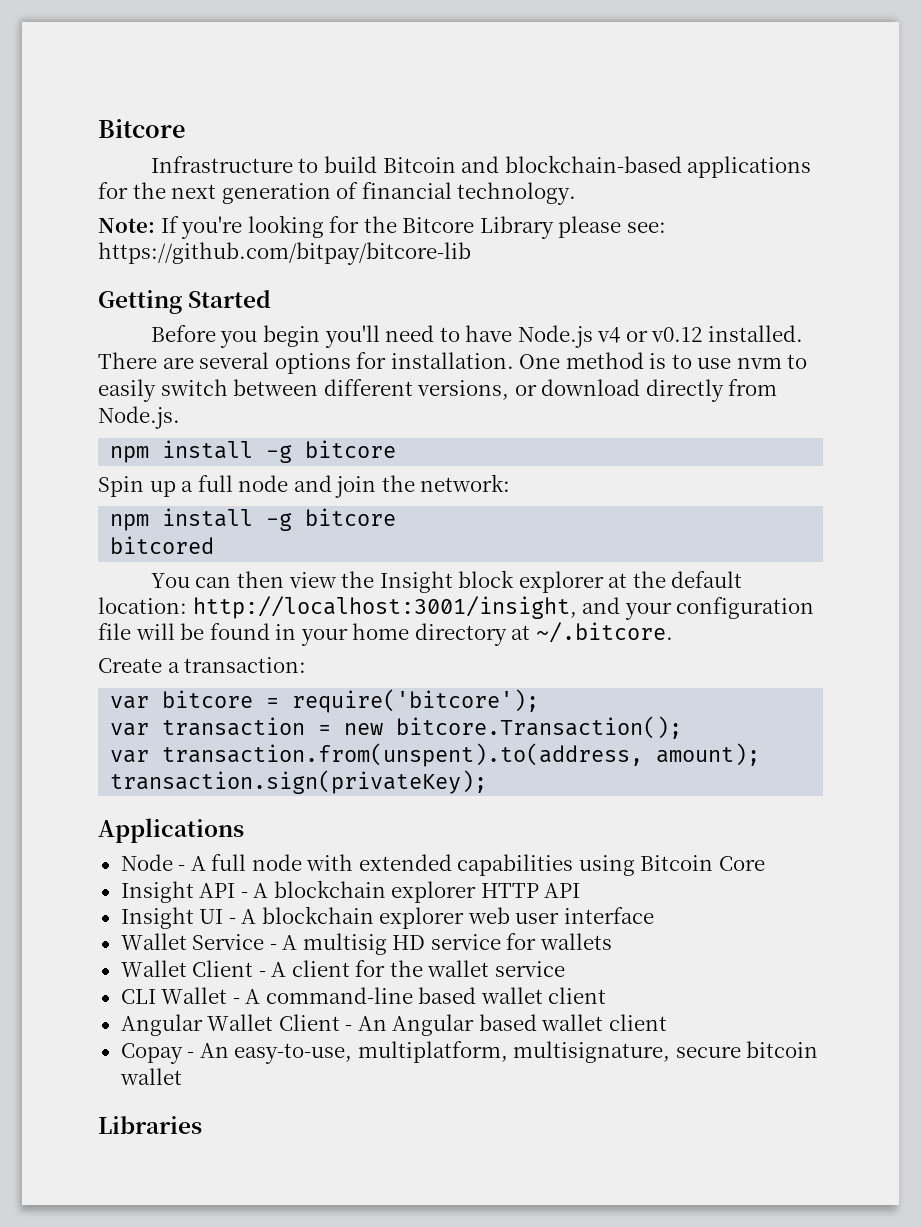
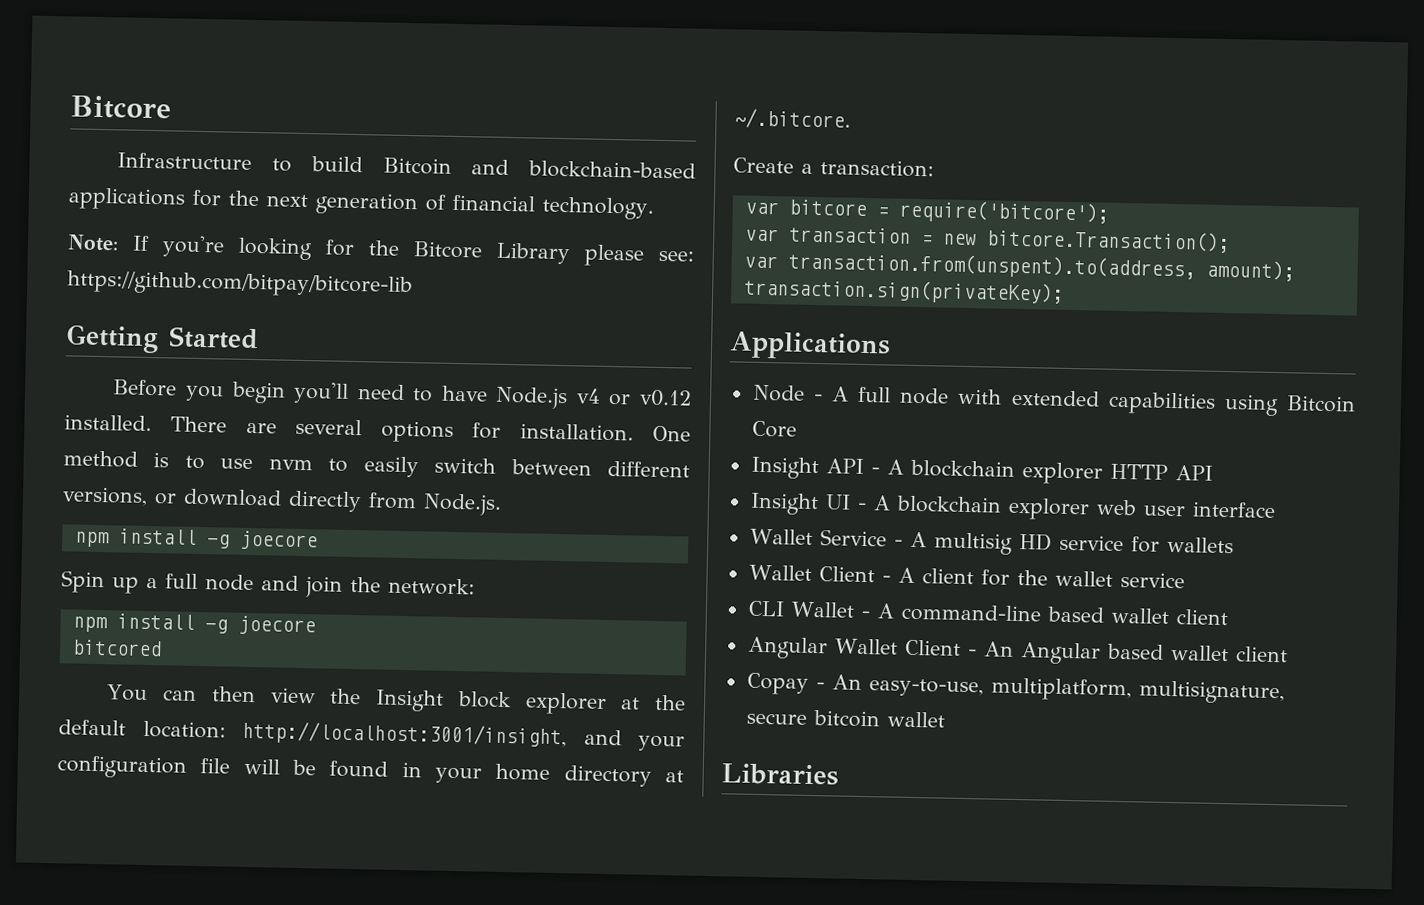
  One method is to use nvm to easily switch between different versions, or download directly from Node.js.
- npm install -g bitcore
+ npm install -g joecore
  Spin up a full node and join the network:
- npm install -g bitcore
+ npm install -g joecore

